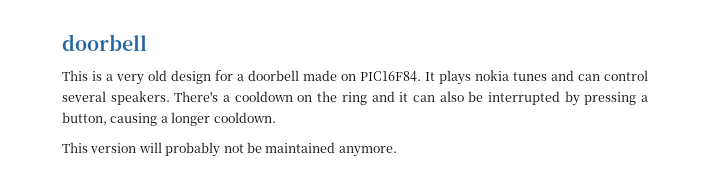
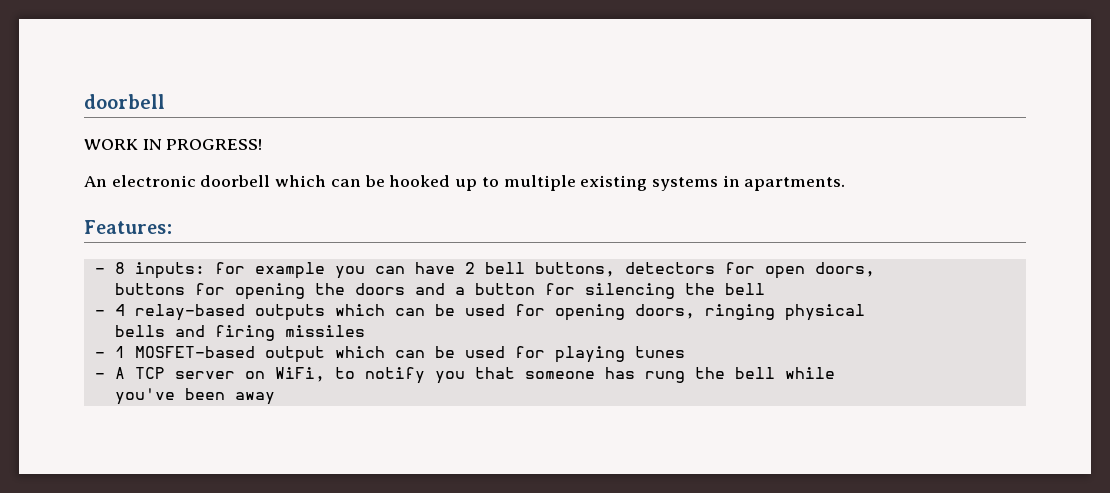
- This is a very old design for a doorbell made on PIC16F84. It plays nokia tunes and can control several speakers. There's a cooldown on the ring and it can also be interrupted by pressing a button, causing a longer cooldown.
- This version will probably not be maintained anymore.
+ WORK IN PROGRESS!
+ An electronic doorbell which can be hooked up to multiple existing systems in apartments.
+ Features:
+ - 8 inputs: for example you can have 2 bell buttons, detectors for open doors,
+ buttons for opening the doors and a button for silencing the bell
+ - 4 relay-based outputs which can be used for opening doors, ringing physical
+ bells and firing missiles
+ - 1 MOSFET-based output which can be used for playing tunes
+ - A TCP server on WiFi, to notify you that someone has rung the bell while
+ you've been away

